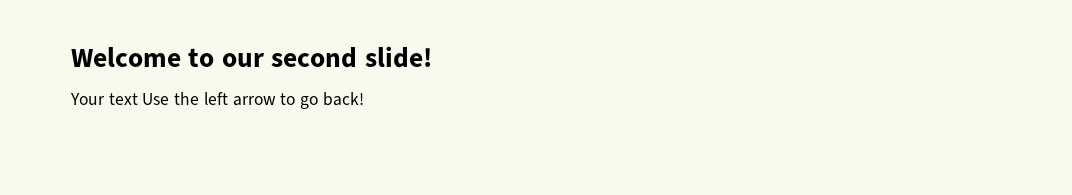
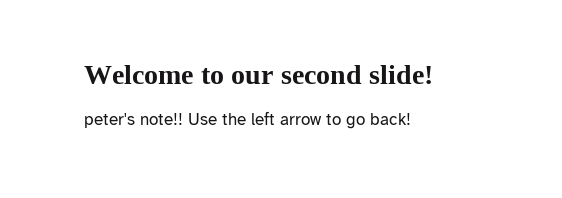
- Your text Use the left arrow to go back!
+ peter's note!! Use the left arrow to go back!

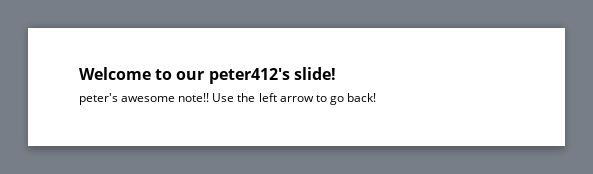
- Welcome to our second slide!
+ Welcome to our peter412's slide!
- peter's note!!
+ peter's awesome note!!

